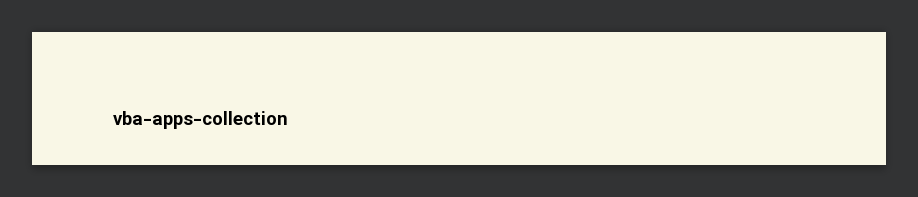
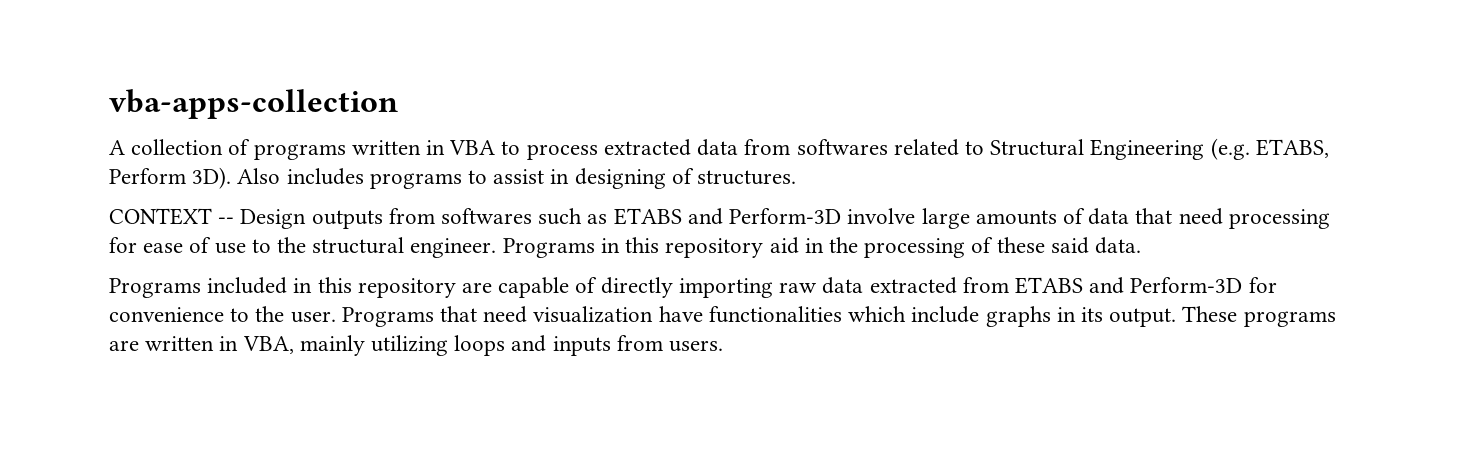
+ A collection of programs written in VBA to process extracted data from softwares related to Structural Engineering (e.g. ETABS, Perform 3D). Also includes programs to assist in designing of structures.
+ CONTEXT -- Design outputs from softwares such as ETABS and Perform-3D involve large amounts of data that need processing for ease of use to the structural engineer. Programs in this repository aid in the processing of these said data.
+ Programs included in this repository are capable of directly importing raw data extracted from ETABS and Perform-3D for convenience to the user. Programs that need visualization have functionalities which include graphs in its output. These programs are written in VBA, mainly utilizing loops and inputs from users.

